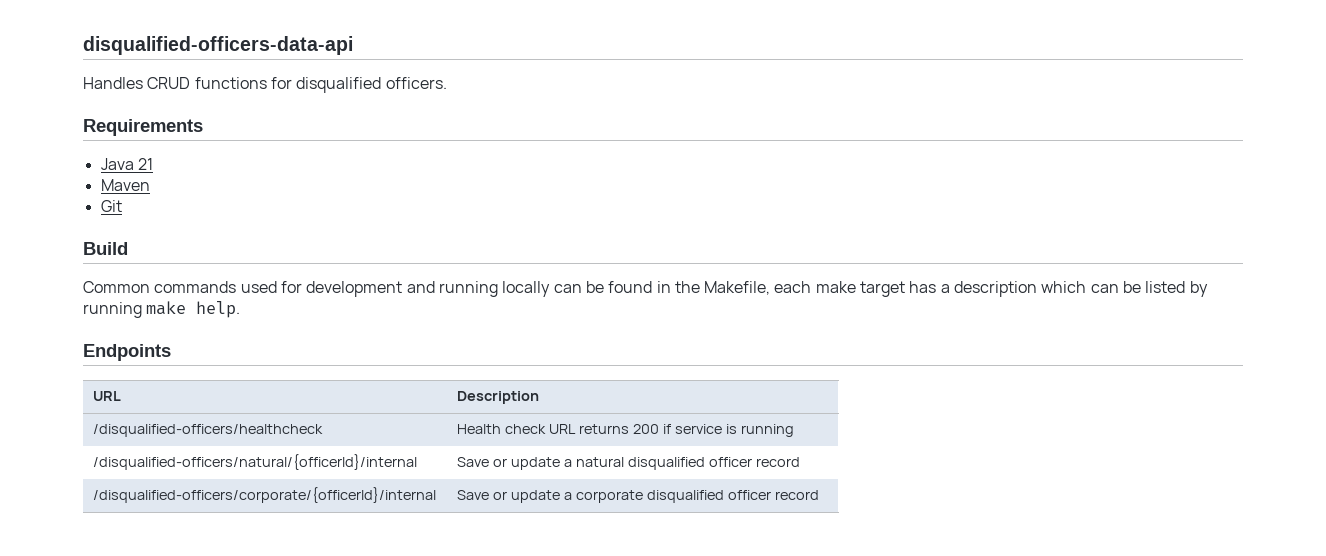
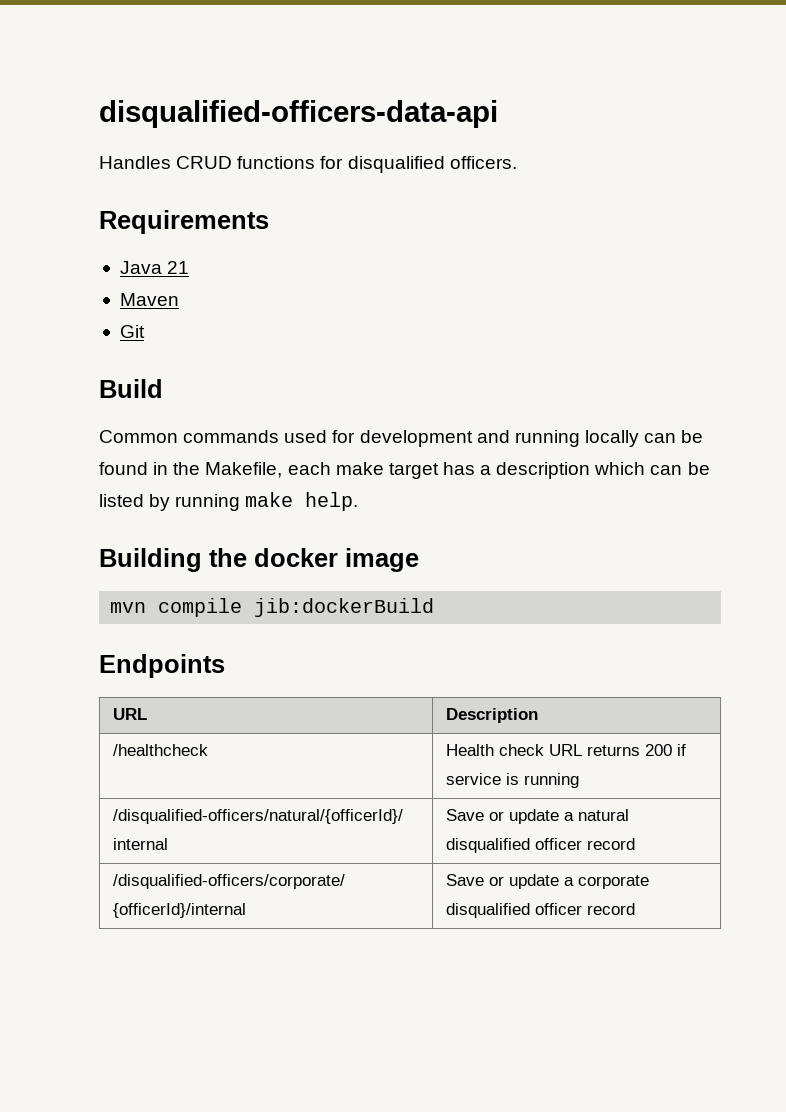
+ Building the docker image
+ mvn compile jib:dockerBuild
- /disqualified-officers/healthcheck | Health check URL returns 200 if service is running
+ /healthcheck | Health check URL returns 200 if service is running

